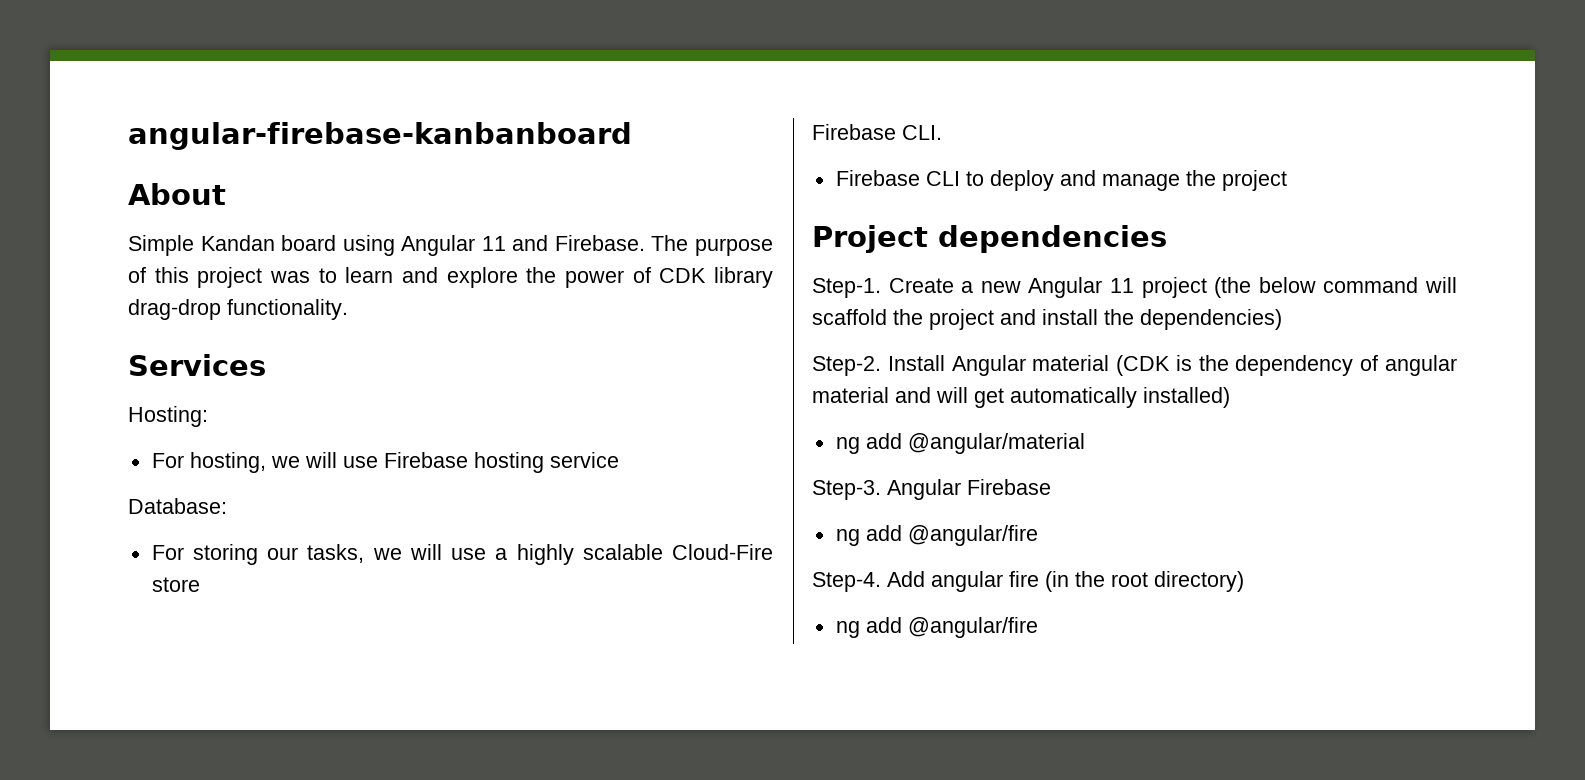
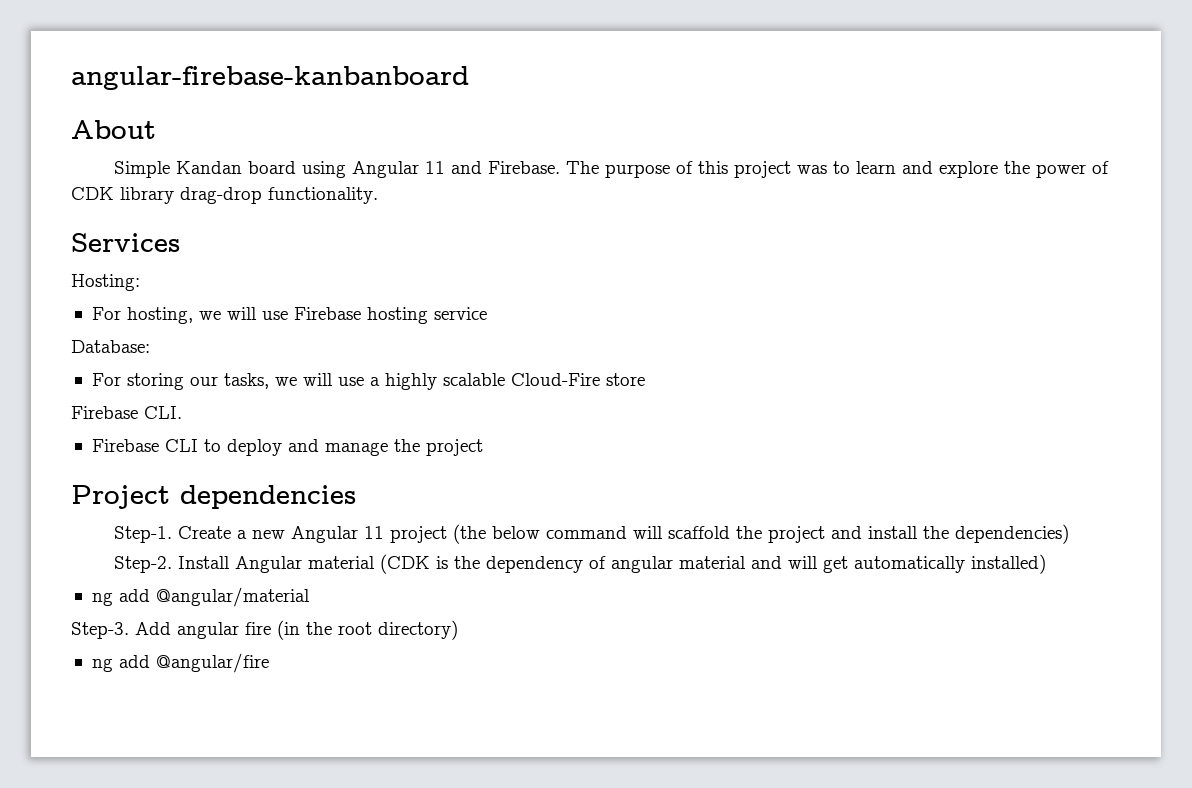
- Angular Firebase
- ng add @angular/fire
- Step-4.

